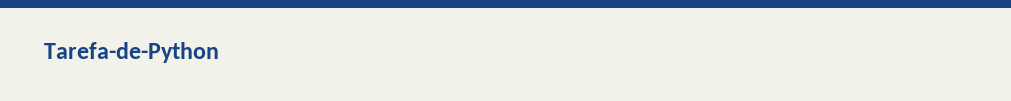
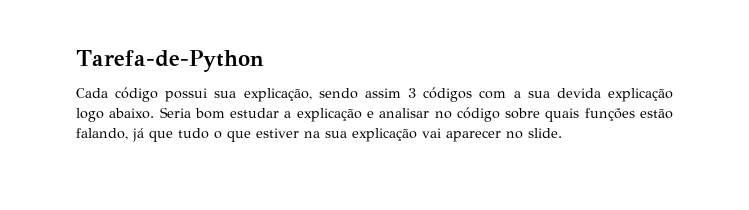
+ Cada código possui sua explicação, sendo assim 3 códigos com a sua devida explicação logo abaixo. Seria bom estudar a explicação e analisar no código sobre quais funções estão falando, já que tudo o que estiver na sua explicação vai aparecer no slide.

